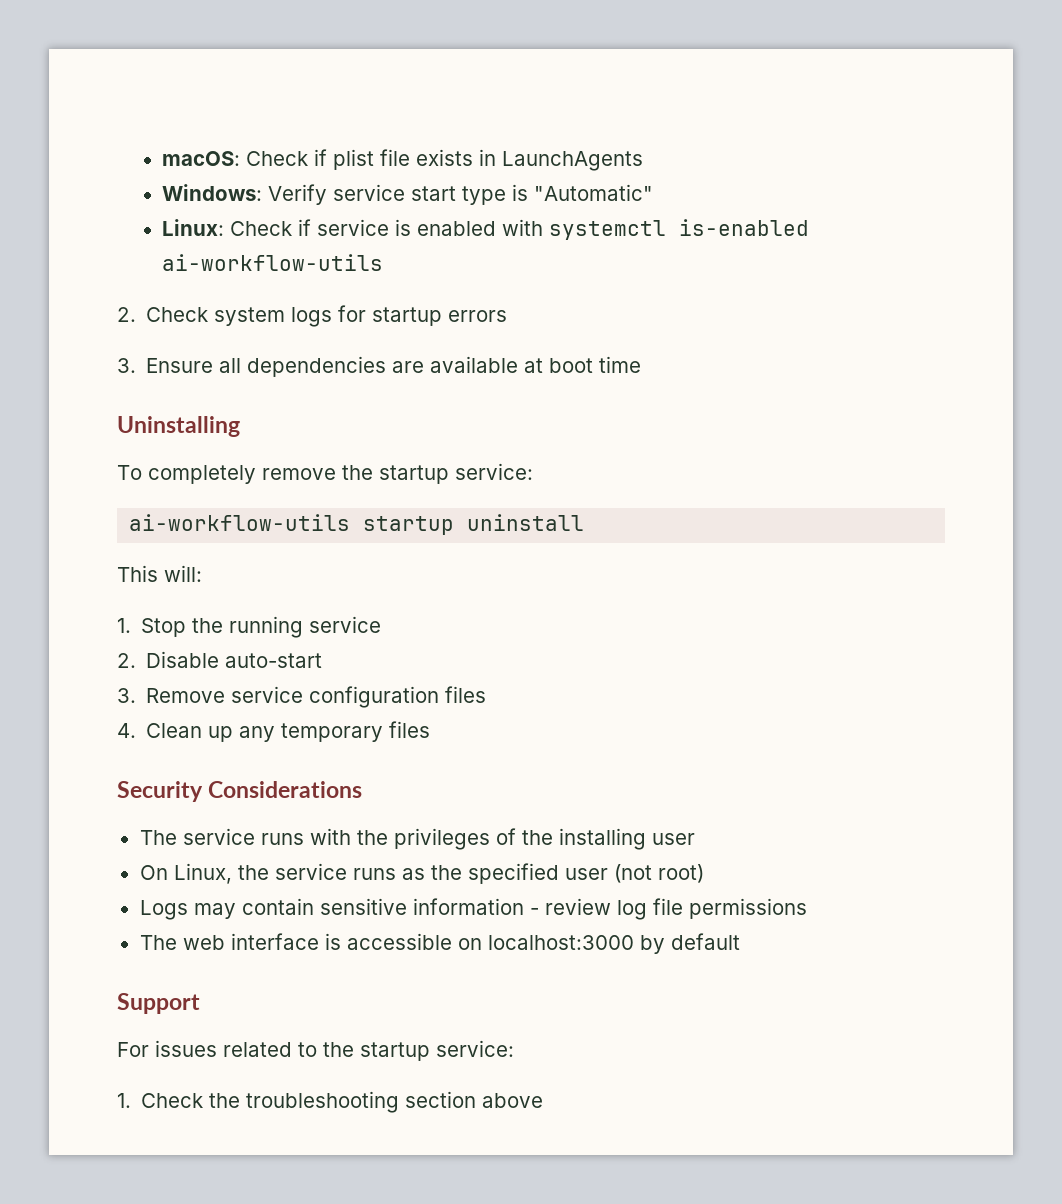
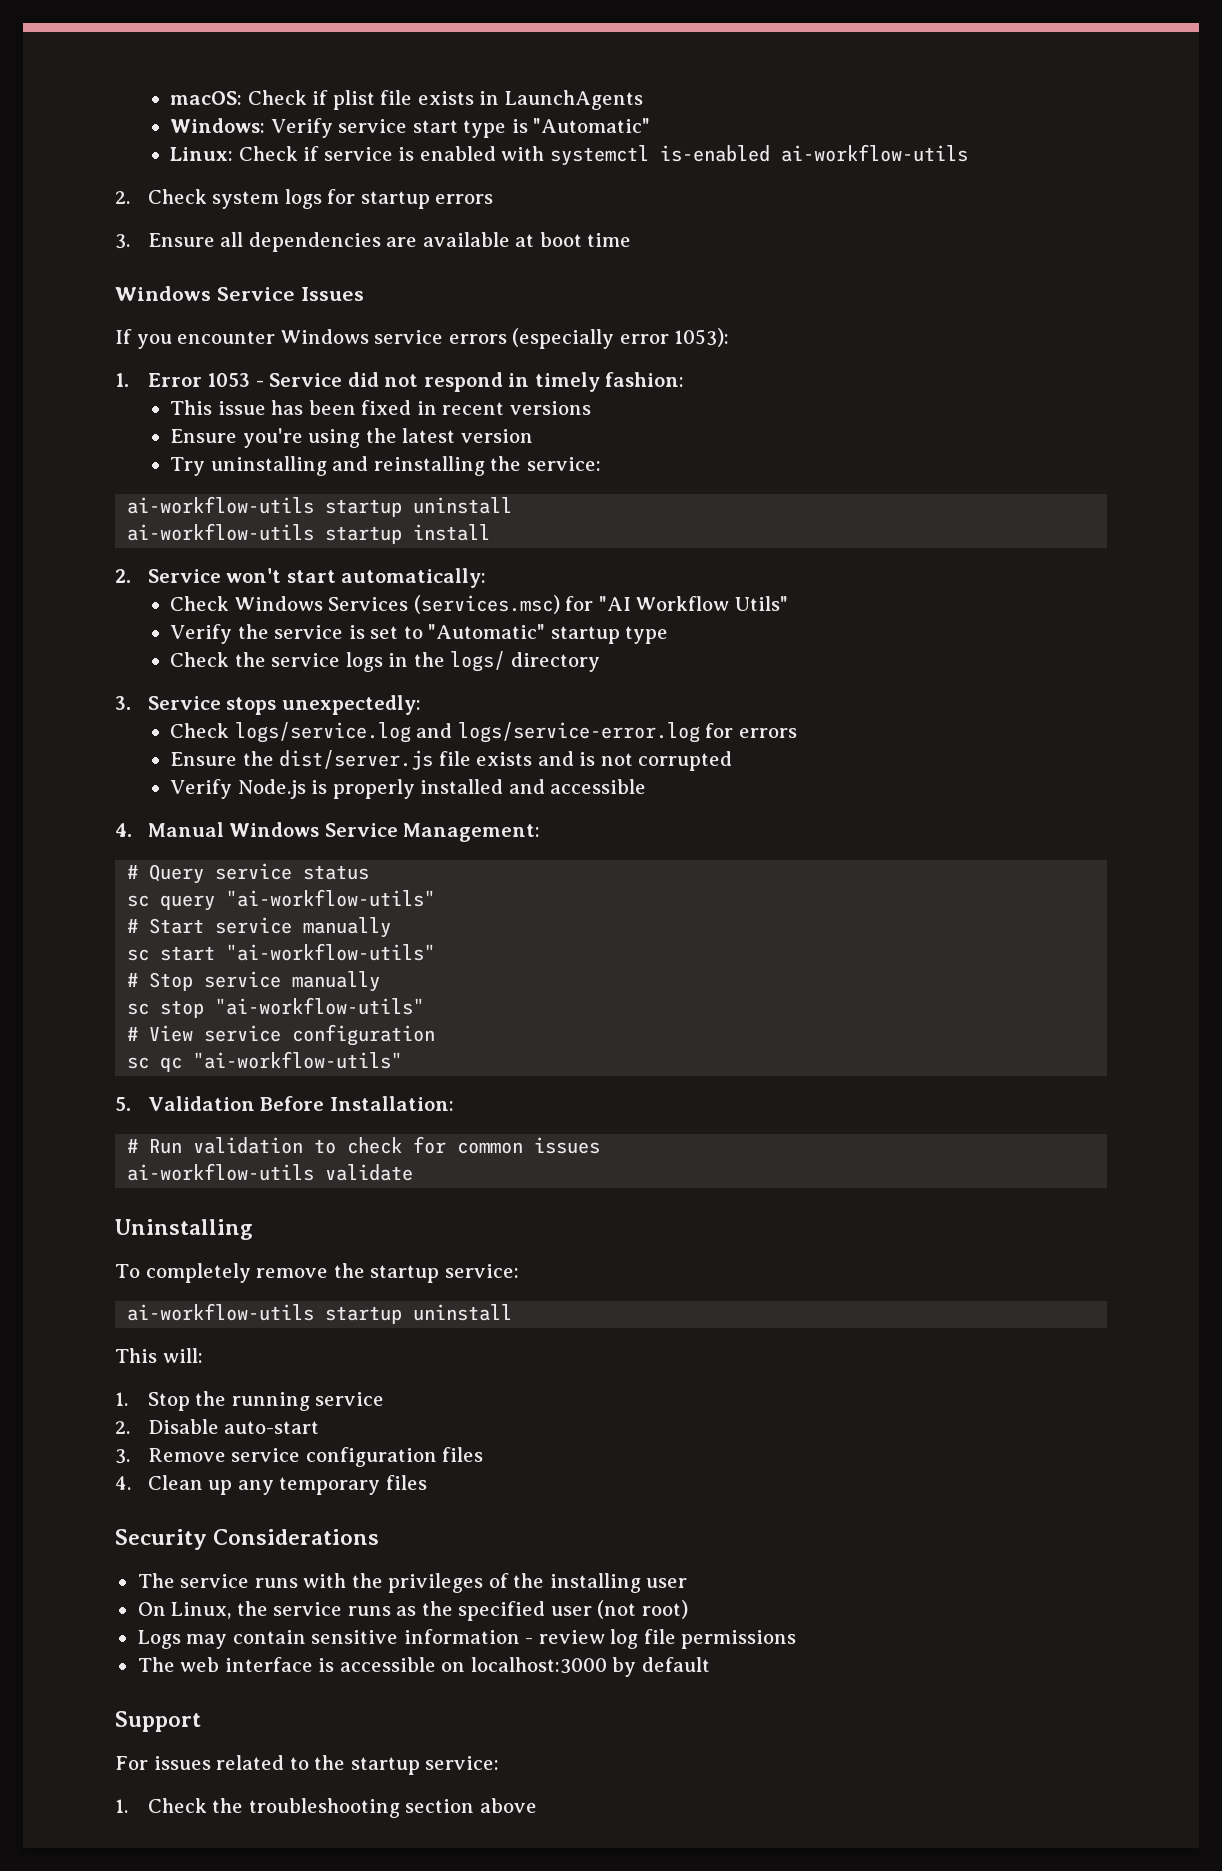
+ Windows Service Issues
+ If you encounter Windows service errors (especially error 1053):
+ 1. Error 1053 - Service did not respond in timely fashion:
+ This issue has been fixed in recent versions
+ Ensure you're using the latest version
+ Try uninstalling and reinstalling the service:
+ ai-workflow-utils startup uninstall
+ ai-workflow-utils startup install
+ 2. Service won't start automatically:
+ Check Windows Services (services.msc) for "AI Workflow Utils"
+ Verify the service is set to "Automatic" startup type
+ Check the service logs in the logs/ directory
+ 3. Service stops unexpectedly:
+ Check logs/service.log and logs/service-error.log for errors
+ Ensure the dist/server.js file exists and is not corrupted
+ Verify Node.js is properly installed and accessible
+ 4. Manual Windows Service Management:
+ # Query service status
+ sc query "ai-workflow-utils"
+ # Start service manually
+ sc start "ai-workflow-utils"
+ # Stop service manually
+ sc stop "ai-workflow-utils"
+ # View service configuration
+ sc qc "ai-workflow-utils"
+ 5. Validation Before Installation:
+ # Run validation to check for common issues
+ ai-workflow-utils validate

